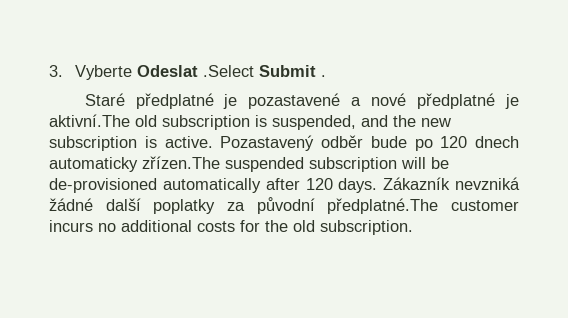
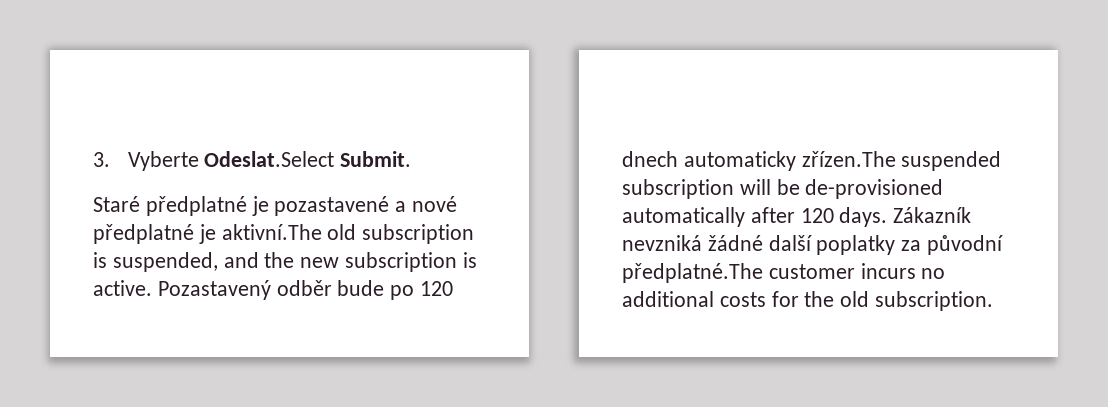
- 3. Vyberte Odeslat .Select Submit .
+ 3. Vyberte Odeslat.Select Submit.

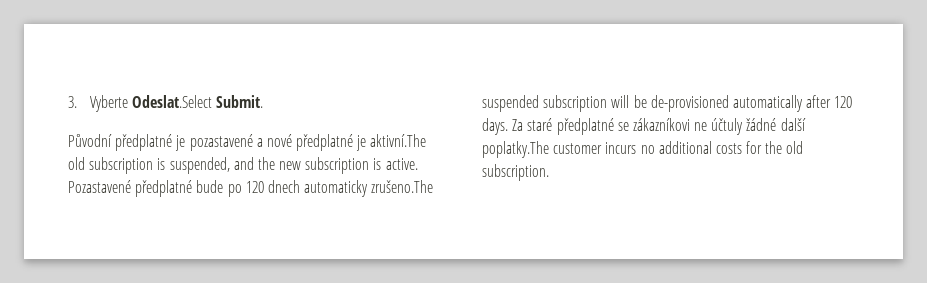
- Staré předplatné je pozastavené a nové předplatné je aktivní.The old subscription is suspended, and the new subscription is active.
+ Původní předplatné je pozastavené a nové předplatné je aktivní.The old subscription is suspended, and the new subscription is active.
- Pozastavený odběr bude po 120 dnech automaticky zřízen.The suspended subscription will be de-provisioned automatically after 120 days.
+ Pozastavené předplatné bude po 120 dnech automaticky zrušeno.The suspended subscription will be de-provisioned automatically after 120 days.
- Zákazník nevzniká žádné další poplatky za původní předplatné.The customer incurs no additional costs for the old subscription.
+ Za staré předplatné se zákazníkovi ne účtuly žádné další poplatky.The customer incurs no additional costs for the old subscription.

